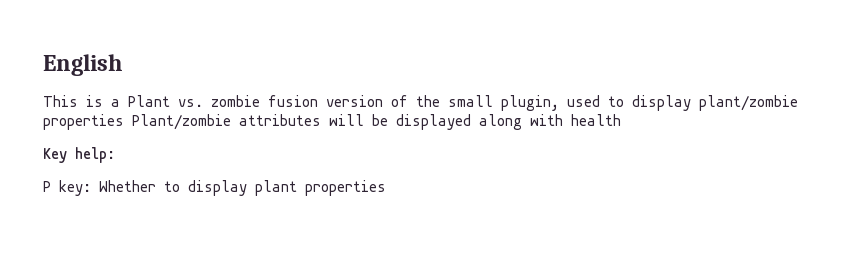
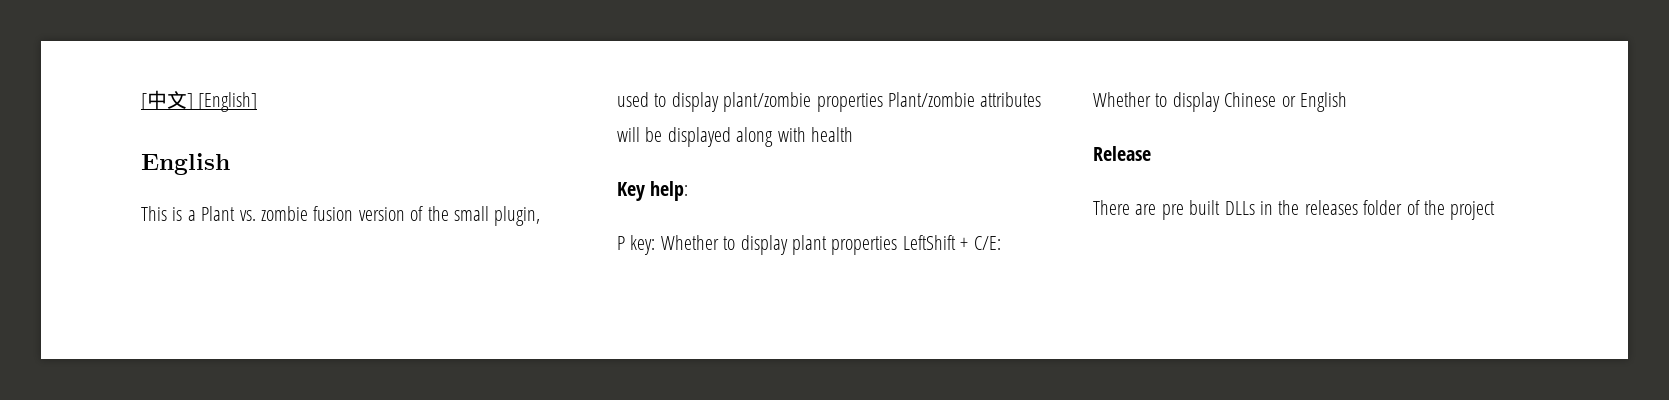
+ [中文] [English]
- P key: Whether to display plant properties
+ P key: Whether to display plant properties LeftShift + C/E: Whether to display Chinese or English
+ Release
+ There are pre built DLLs in the releases folder of the project

